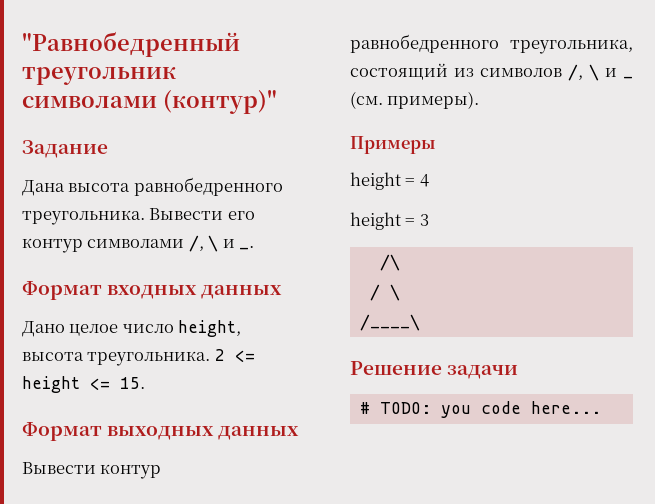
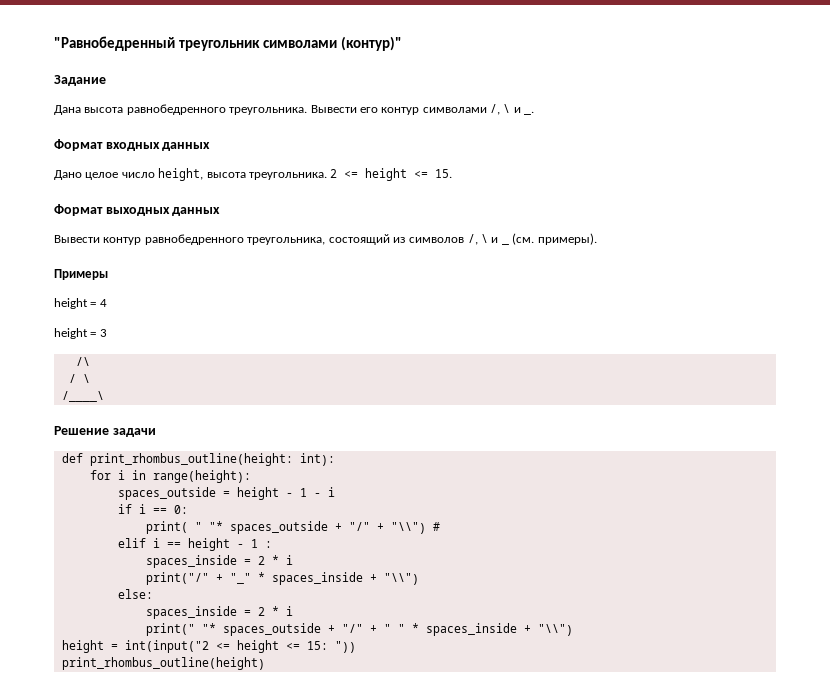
- # TODO: you code here...
+ def print_rhombus_outline(height: int):
+ for i in range(height):
+ spaces_outside = height - 1 - i
+ if i == 0:
+ print( " "* spaces_outside + "/" + "\\") #
+ elif i == height - 1 :
+ spaces_inside = 2 * i
+ print("/" + "_" * spaces_inside + "\\")
+ else:
+ spaces_inside = 2 * i
+ print(" "* spaces_outside + "/" + " " * spaces_inside + "\\")
+ height = int(input("2 <= height <= 15: "))
+ print_rhombus_outline(height)

